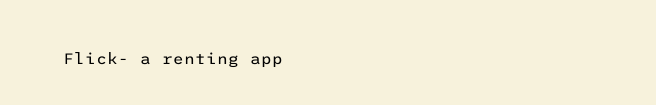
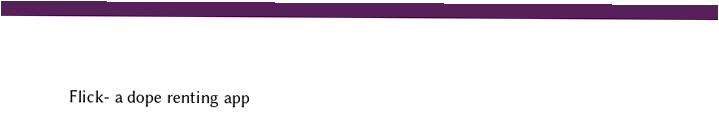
- Flick- a renting app
+ Flick- a dope renting app

